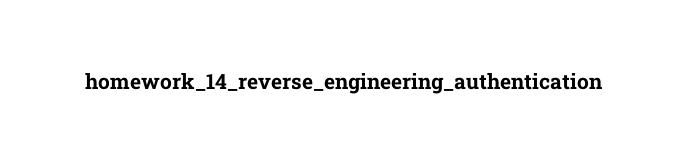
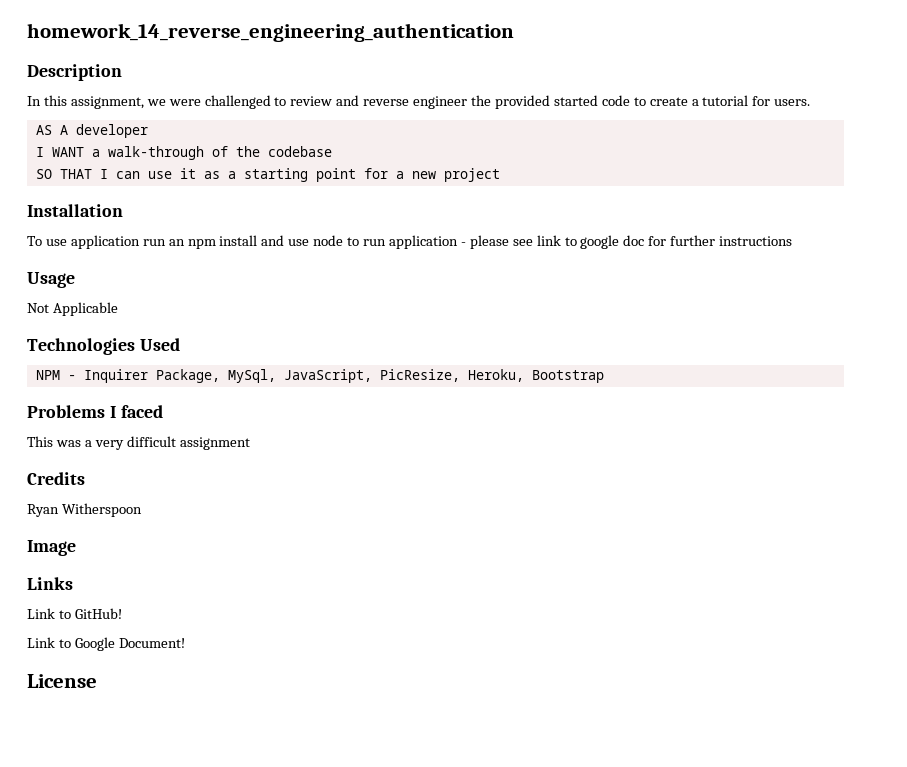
+ Description
+ In this assignment, we were challenged to review and reverse engineer the provided started code to create a tutorial for users.
+ AS A developer
+ I WANT a walk-through of the codebase
+ SO THAT I can use it as a starting point for a new project
+ Installation
+ To use application run an npm install and use node to run application - please see link to google doc for further instructions
+ Usage
+ Not Applicable
+ Technologies Used
+ NPM - Inquirer Package, MySql, JavaScript, PicResize, Heroku, Bootstrap
+ Problems I faced
+ This was a very difficult assignment
+ Credits
+ Ryan Witherspoon
+ Image
+ Links
+ Link to GitHub!
+ Link to Google Document!
+ License

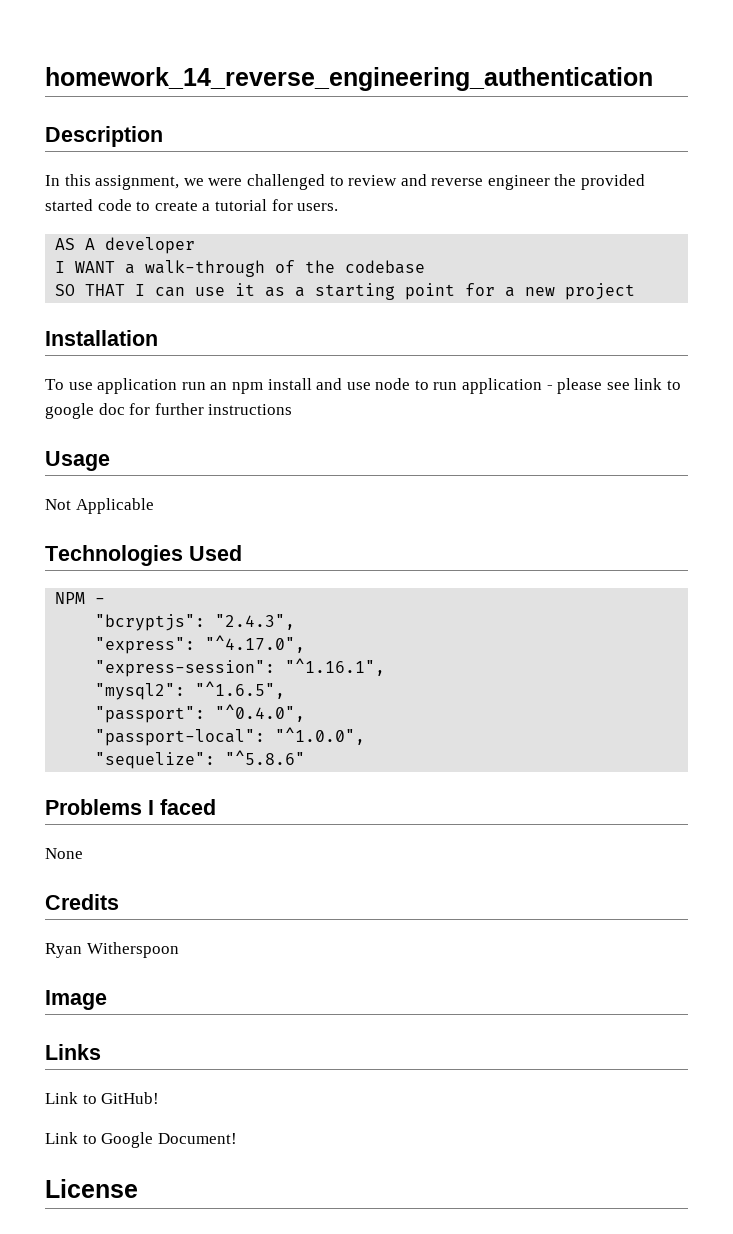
- NPM - Inquirer Package, MySql, JavaScript, PicResize, Heroku, Bootstrap
+ NPM -
+ "bcryptjs": "2.4.3",
+ "express": "^4.17.0",
+ "express-session": "^1.16.1",
+ "mysql2": "^1.6.5",
+ "passport": "^0.4.0",
+ "passport-local": "^1.0.0",
+ "sequelize": "^5.8.6"
  Problems I faced
- This was a very difficult assignment
+ None

